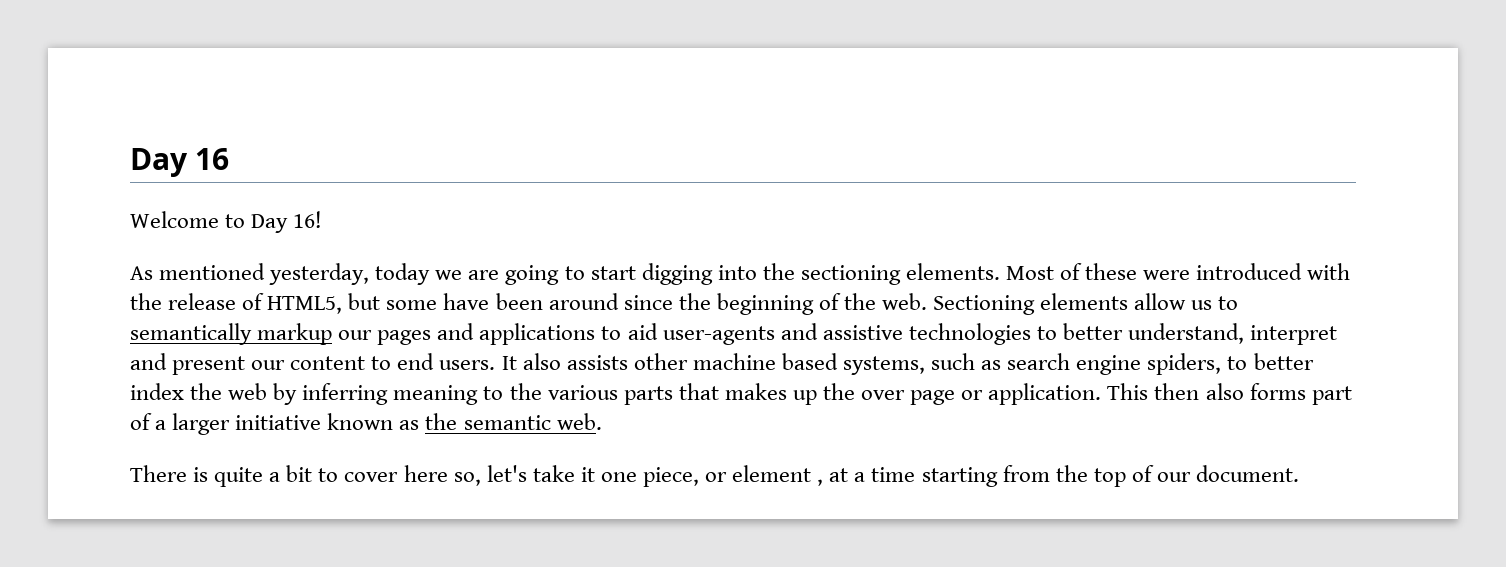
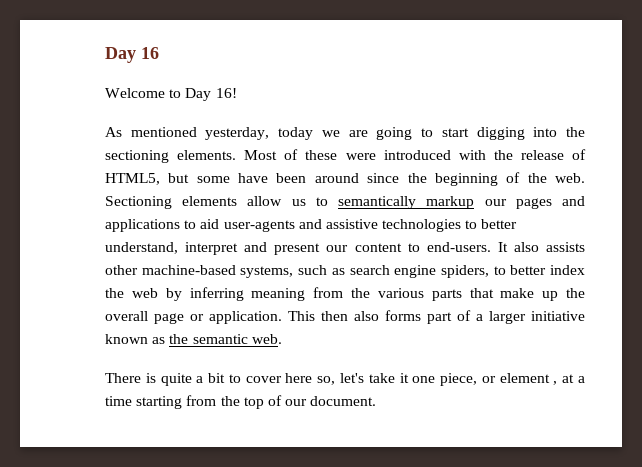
- Sectioning elements allow us to semantically markup our pages and applications to aid user-agents and assistive technologies to better understand, interpret and present our content to end users.
+ Sectioning elements allow us to semantically markup our pages and applications to aid user-agents and assistive technologies to better understand, interpret and present our content to end-users.
- It also assists other machine based systems, such as search engine spiders, to better index the web by inferring meaning to the various parts that makes up the over page or application.
+ It also assists other machine-based systems, such as search engine spiders, to better index the web by inferring meaning from the various parts that make up the overall page or application.

